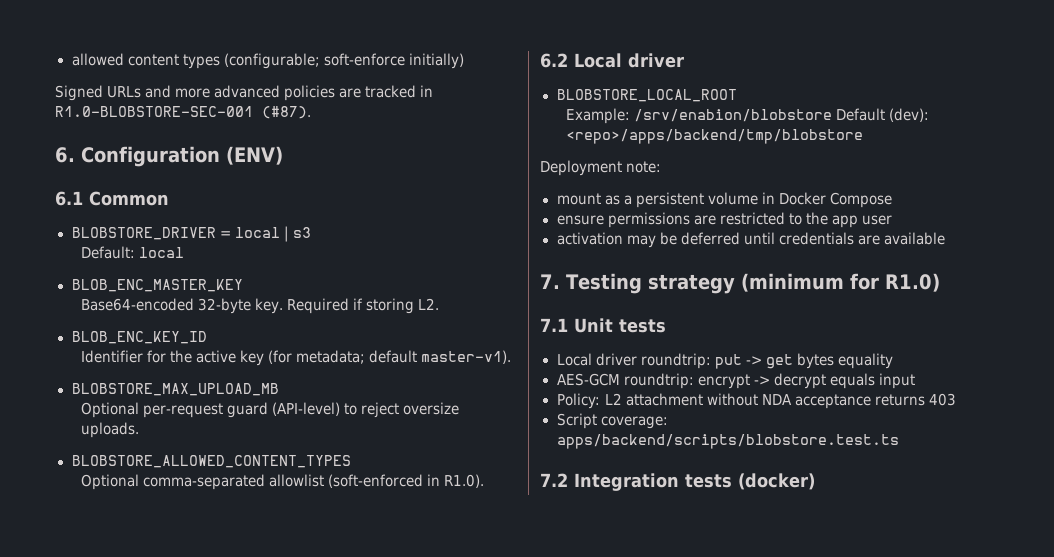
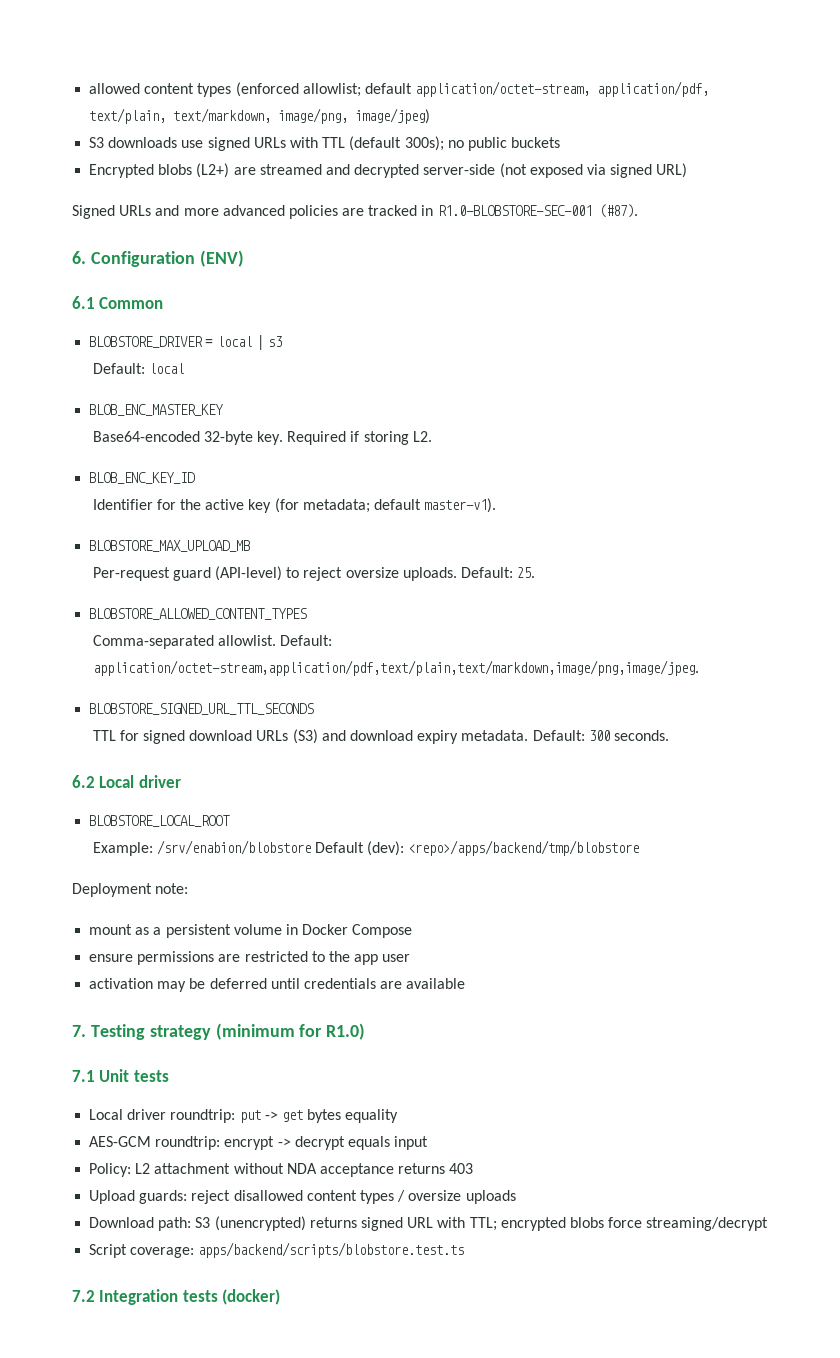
- allowed content types (configurable; soft-enforce initially)
+ allowed content types (enforced allowlist; default application/octet-stream, application/pdf, text/plain, text/markdown, image/png, image/jpeg)
+ S3 downloads use signed URLs with TTL (default 300s); no public buckets
+ Encrypted blobs (L2+) are streamed and decrypted server-side (not exposed via signed URL)
- Optional per-request guard (API-level) to reject oversize uploads.
+ Per-request guard (API-level) to reject oversize uploads. Default: 25.
- Optional comma-separated allowlist (soft-enforced in R1.0).
+ Comma-separated allowlist. Default: application/octet-stream,application/pdf,text/plain,text/markdown,image/png,image/jpeg.
+ BLOBSTORE_SIGNED_URL_TTL_SECONDS
+ TTL for signed download URLs (S3) and download expiry metadata. Default: 300 seconds.
+ Upload guards: reject disallowed content types / oversize uploads
+ Download path: S3 (unencrypted) returns signed URL with TTL; encrypted blobs force streaming/decrypt

